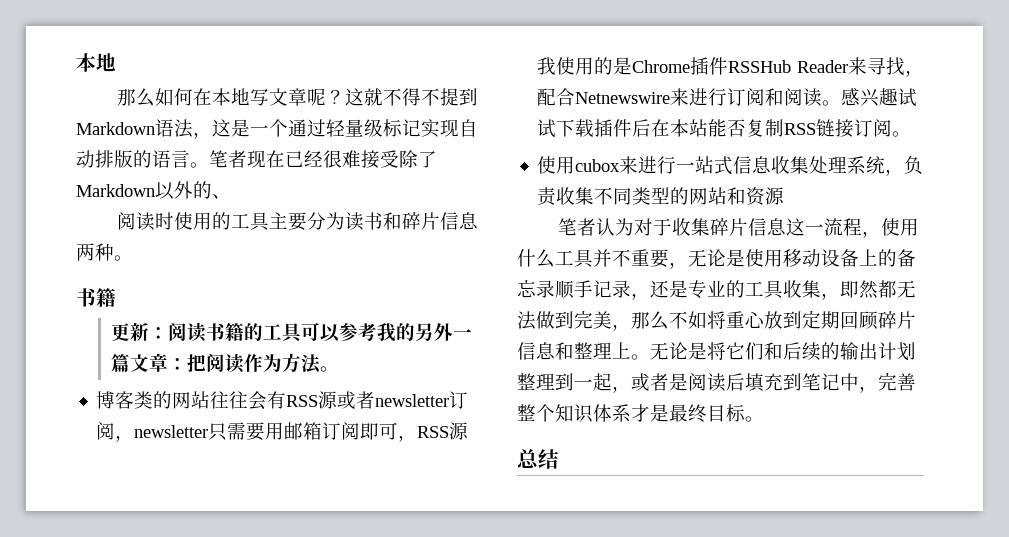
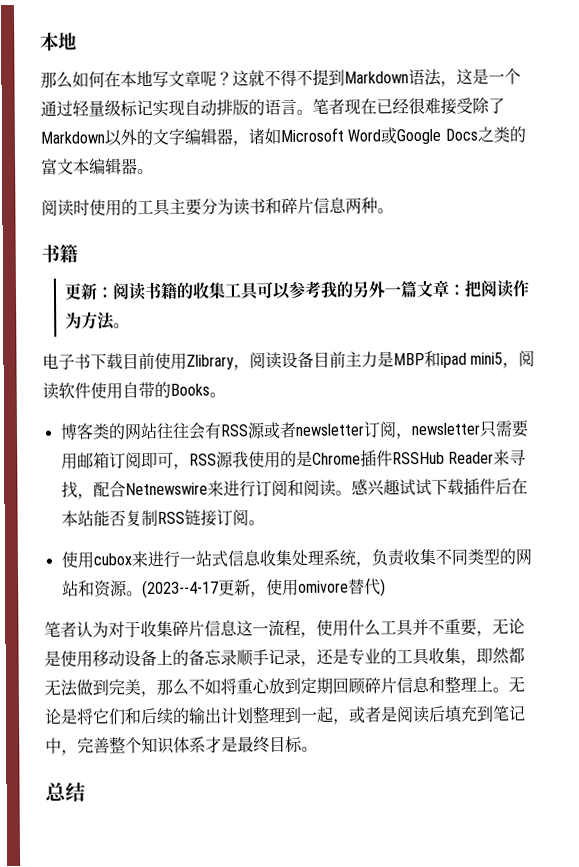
- 笔者现在已经很难接受除了Markdown以外的、
+ 笔者现在已经很难接受除了Markdown以外的文字编辑器，诸如Microsoft Word或Google Docs之类的富文本编辑器。
- 更新：阅读书籍的工具可以参考我的另外一篇文章：把阅读作为方法。
+ 更新：阅读书籍的收集工具可以参考我的另外一篇文章：把阅读作为方法。
+ 电子书下载目前使用Zlibrary，阅读设备目前主力是MBP和ipad mini5，阅读软件使用自带的Books。
- 使用cubox来进行一站式信息收集处理系统，负责收集不同类型的网站和资源
+ 使用cubox来进行一站式信息收集处理系统，负责收集不同类型的网站和资源。(2023--4-17更新，使用omivore替代)

